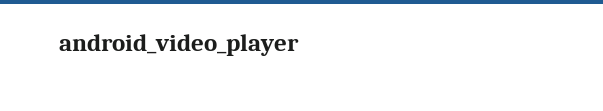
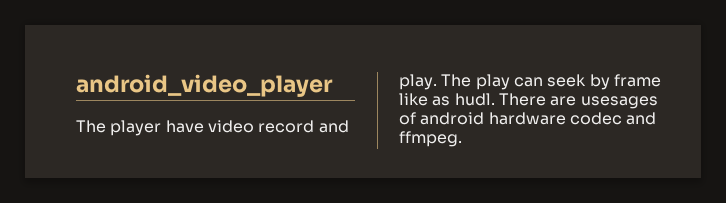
+ The player have video record and play. The play can seek by frame like as hudl. There are usesages of android hardware codec and ffmpeg.

